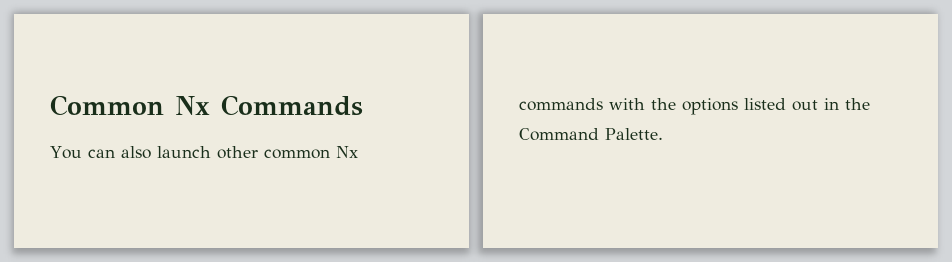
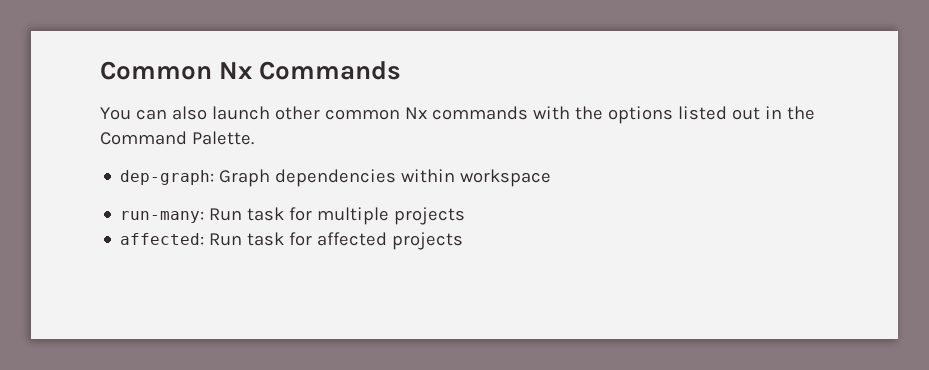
+ dep-graph: Graph dependencies within workspace
+ run-many: Run task for multiple projects
+ affected: Run task for affected projects

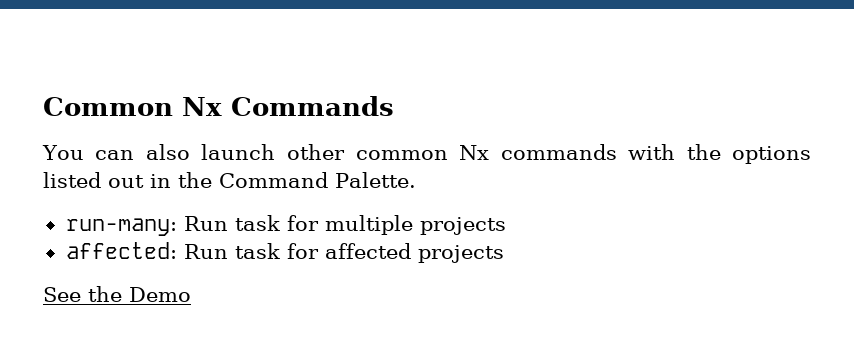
- dep-graph: Graph dependencies within workspace
+ See the Demo

